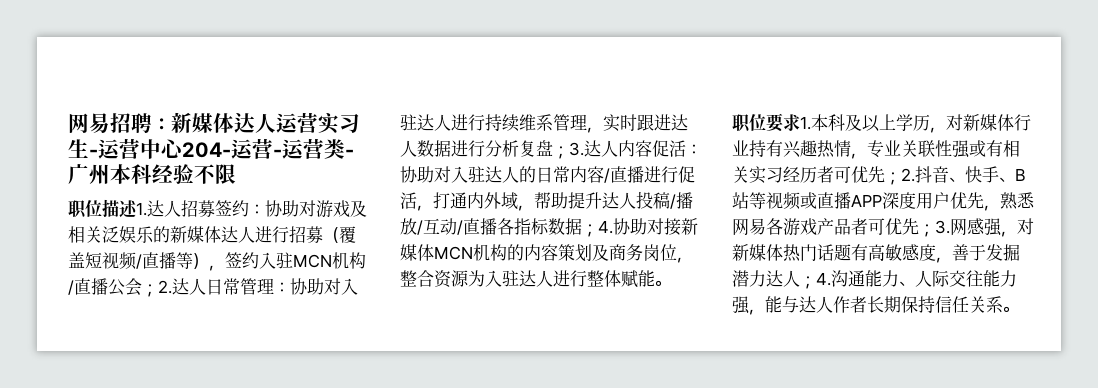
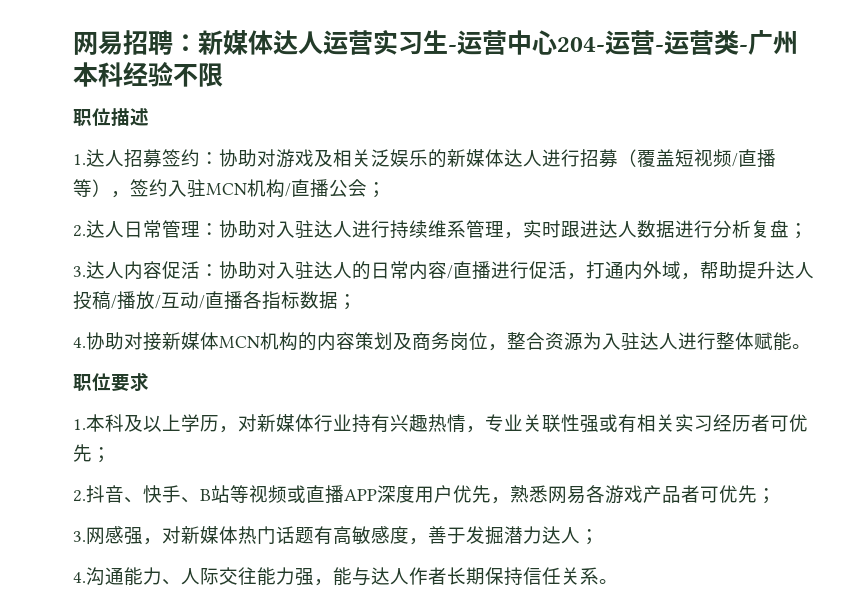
- 职位描述1.达人招募签约：
+ 职位描述
+ 1.达人招募签约：
- 协助对游戏及相关泛娱乐的新媒体达人进行招募（覆盖短视频/直播等），签约入驻MCN机构/直播公会；2.达人日常管理：
+ 协助对游戏及相关泛娱乐的新媒体达人进行招募（覆盖短视频/直播等），签约入驻MCN机构/直播公会；
+ 2.达人日常管理：
- 协助对入驻达人进行持续维系管理，实时跟进达人数据进行分析复盘；3.达人内容促活：
+ 协助对入驻达人进行持续维系管理，实时跟进达人数据进行分析复盘；
+ 3.达人内容促活：
- 协助对入驻达人的日常内容/直播进行促活，打通内外域，帮助提升达人投稿/播放/互动/直播各指标数据；4.协助对接新媒体MCN机构的内容策划及商务岗位，整合资源为入驻达人进行整体赋能。
+ 协助对入驻达人的日常内容/直播进行促活，打通内外域，帮助提升达人投稿/播放/互动/直播各指标数据；
+ 4.协助对接新媒体MCN机构的内容策划及商务岗位，整合资源为入驻达人进行整体赋能。
- 职位要求1.本科及以上学历，对新媒体行业持有兴趣热情，专业关联性强或有相关实习经历者可优先；2.抖音、快手、B站等视频或直播APP深度用户优先，熟悉网易各游戏产品者可优先；3.网感强，对新媒体热门话题有高敏感度，善于发掘潜力达人；4.沟通能力、人际交往能力强，能与达人作者长期保持信任关系。
+ 职位要求
+ 1.本科及以上学历，对新媒体行业持有兴趣热情，专业关联性强或有相关实习经历者可优先；
+ 2.抖音、快手、B站等视频或直播APP深度用户优先，熟悉网易各游戏产品者可优先；
+ 3.网感强，对新媒体热门话题有高敏感度，善于发掘潜力达人；
+ 4.沟通能力、人际交往能力强，能与达人作者长期保持信任关系。

